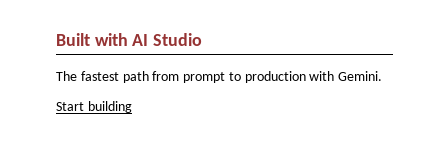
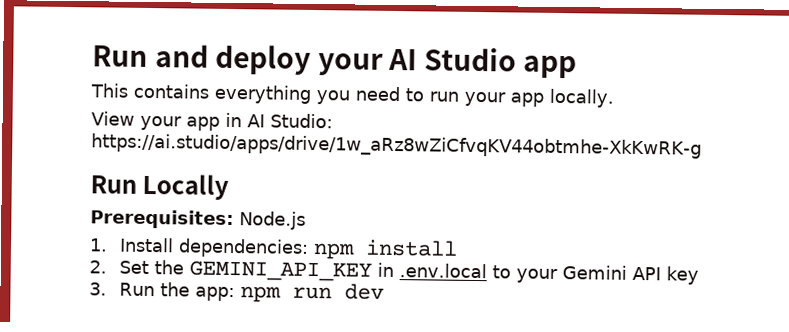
- Built with AI Studio
- The fastest path from prompt to production with Gemini.
- Start building
+ Run and deploy your AI Studio app
+ This contains everything you need to run your app locally.
+ View your app in AI Studio: https://ai.studio/apps/drive/1w_aRz8wZiCfvqKV44obtmhe-XkKwRK-g
+ Run Locally
+ Prerequisites: Node.js
+ 1. Install dependencies: npm install
+ 2. Set the GEMINI_API_KEY in .env.local to your Gemini API key
+ 3. Run the app: npm run dev

